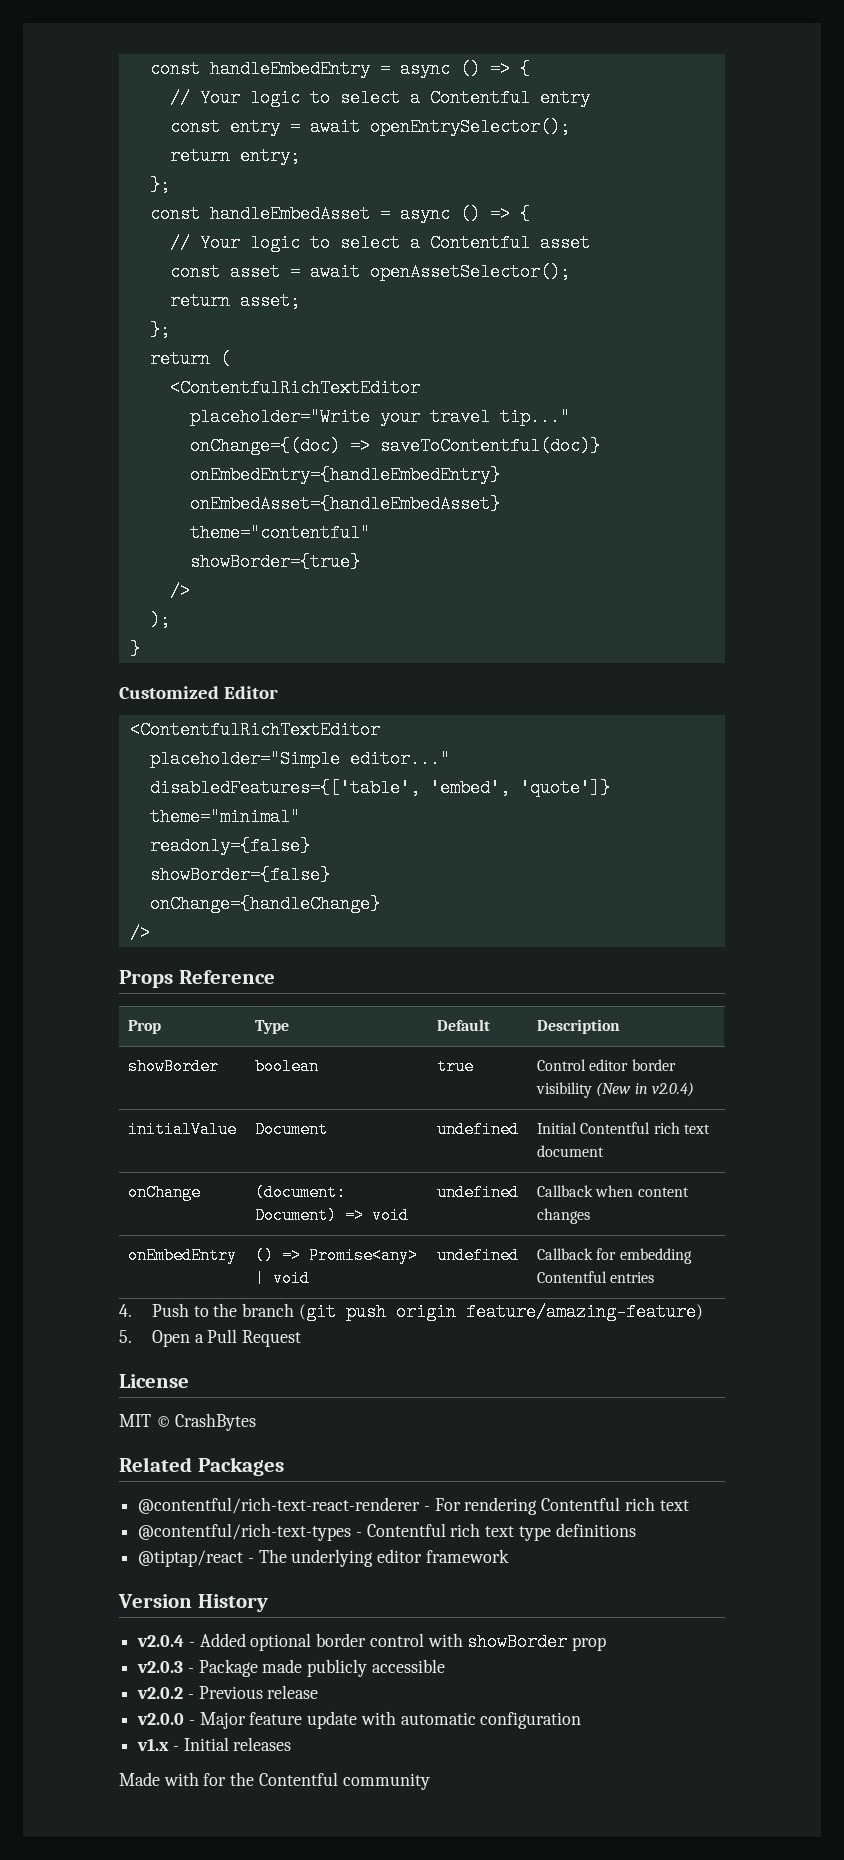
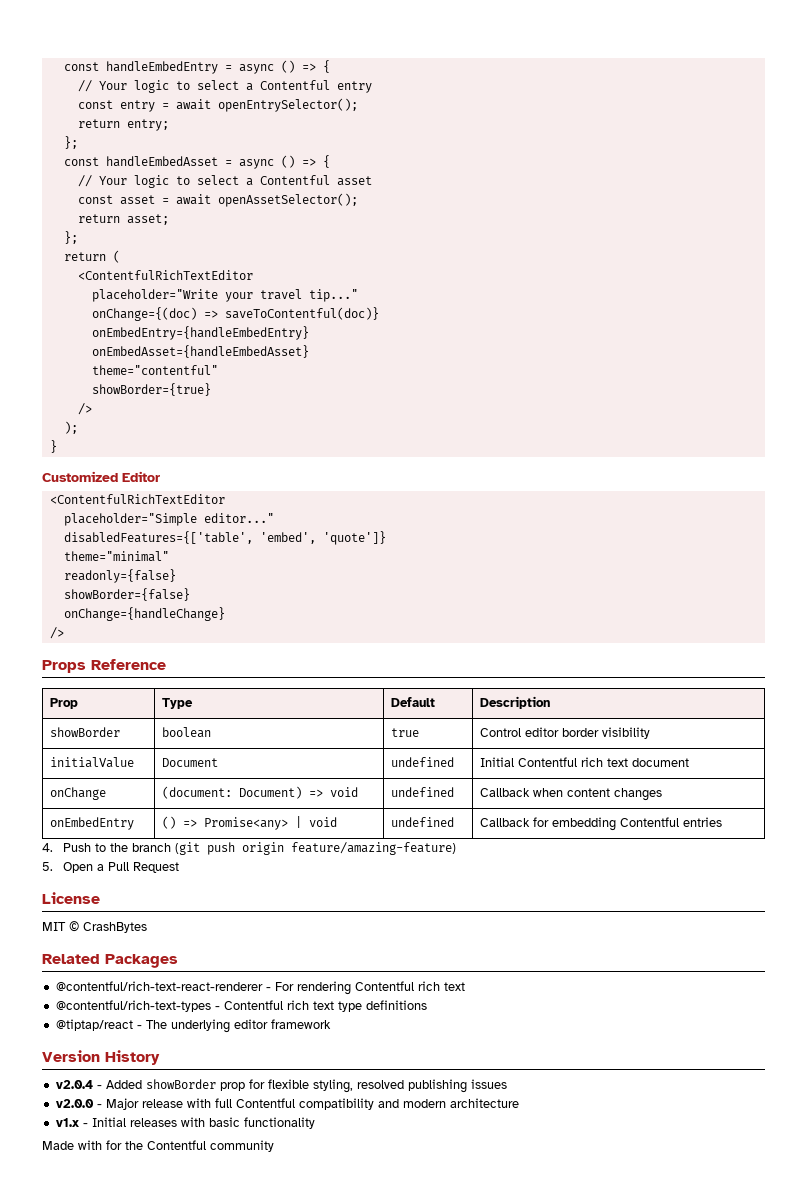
- showBorder | boolean | true | Control editor border visibility (New in v2.0.4)
+ showBorder | boolean | true | Control editor border visibility
- v2.0.4 - Added optional border control with showBorder prop
- v2.0.3 - Package made publicly accessible
- v2.0.2 - Previous release
- v2.0.0 - Major feature update with automatic configuration
+ v2.0.4 - Added showBorder prop for flexible styling, resolved publishing issues
+ v2.0.0 - Major release with full Contentful compatibility and modern architecture
- v1.x - Initial releases
+ v1.x - Initial releases with basic functionality

